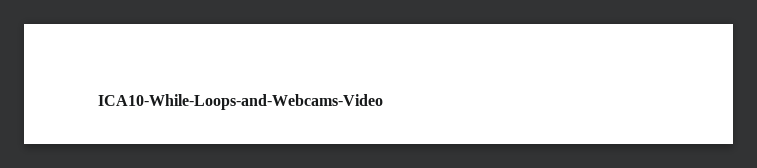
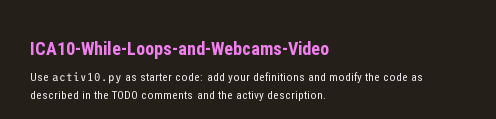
+ Use activ10.py as starter code: add your definitions and modify the code as described in the TODO comments and the activy description.

